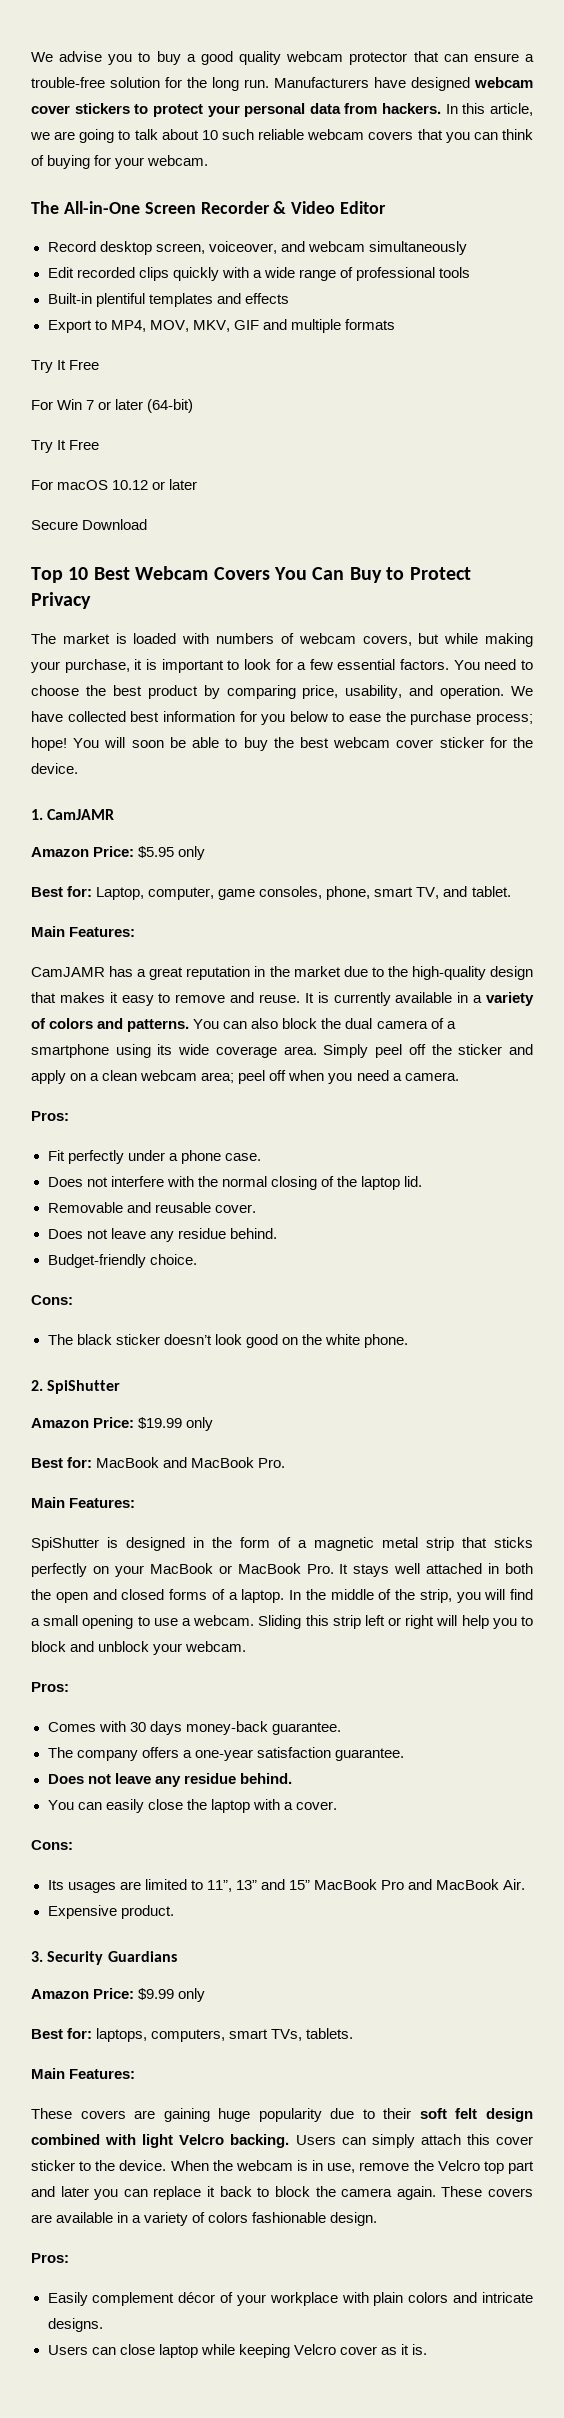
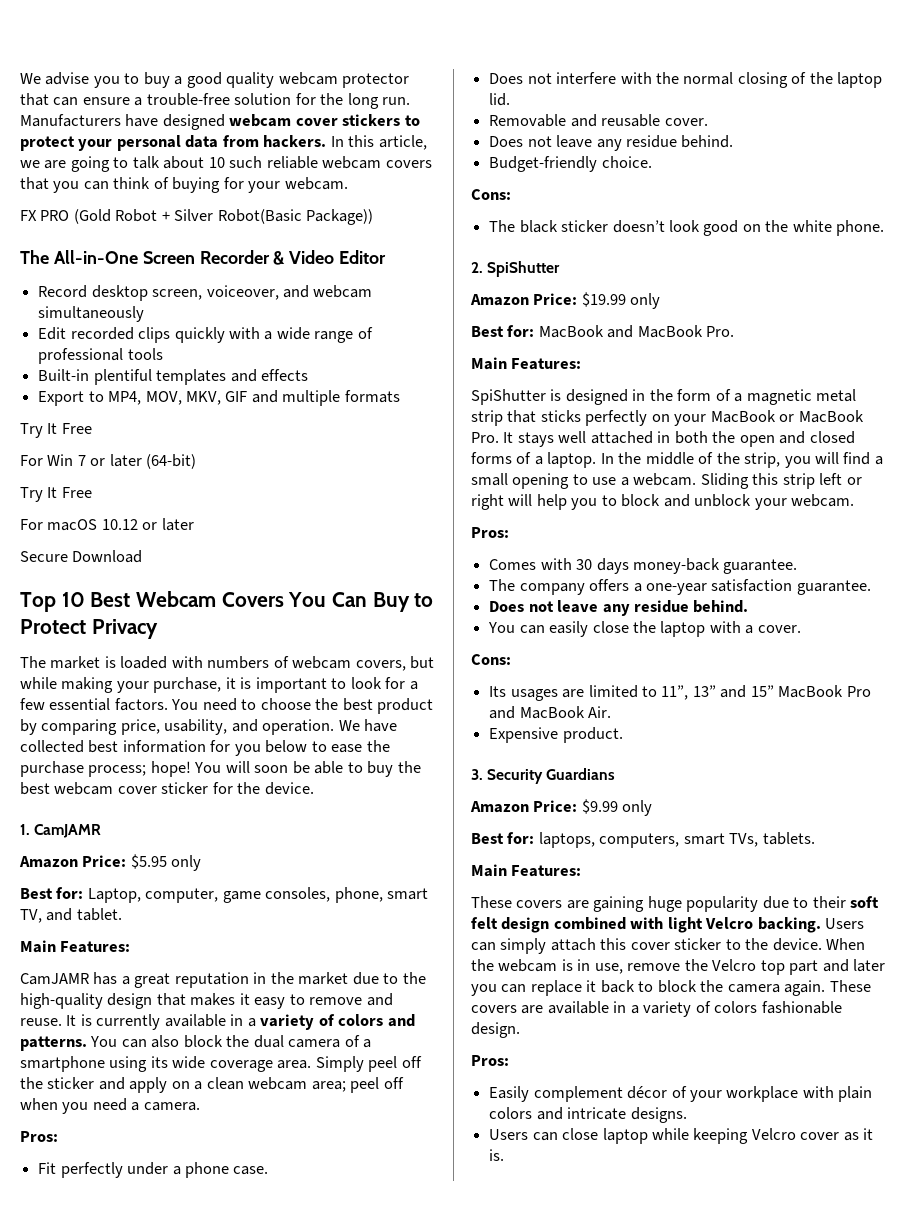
+ FX PRO (Gold Robot + Silver Robot(Basic Package))

